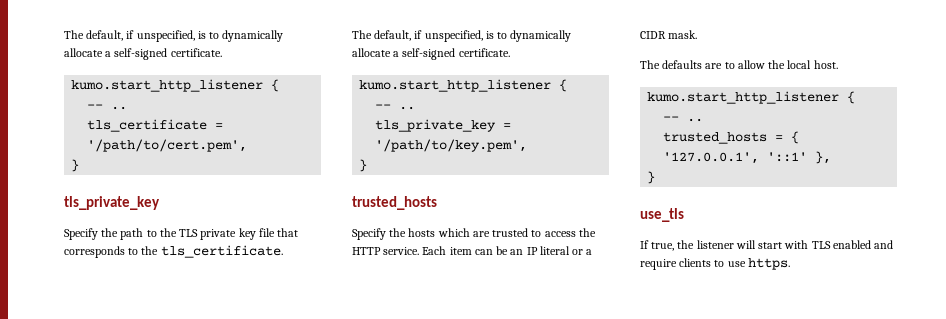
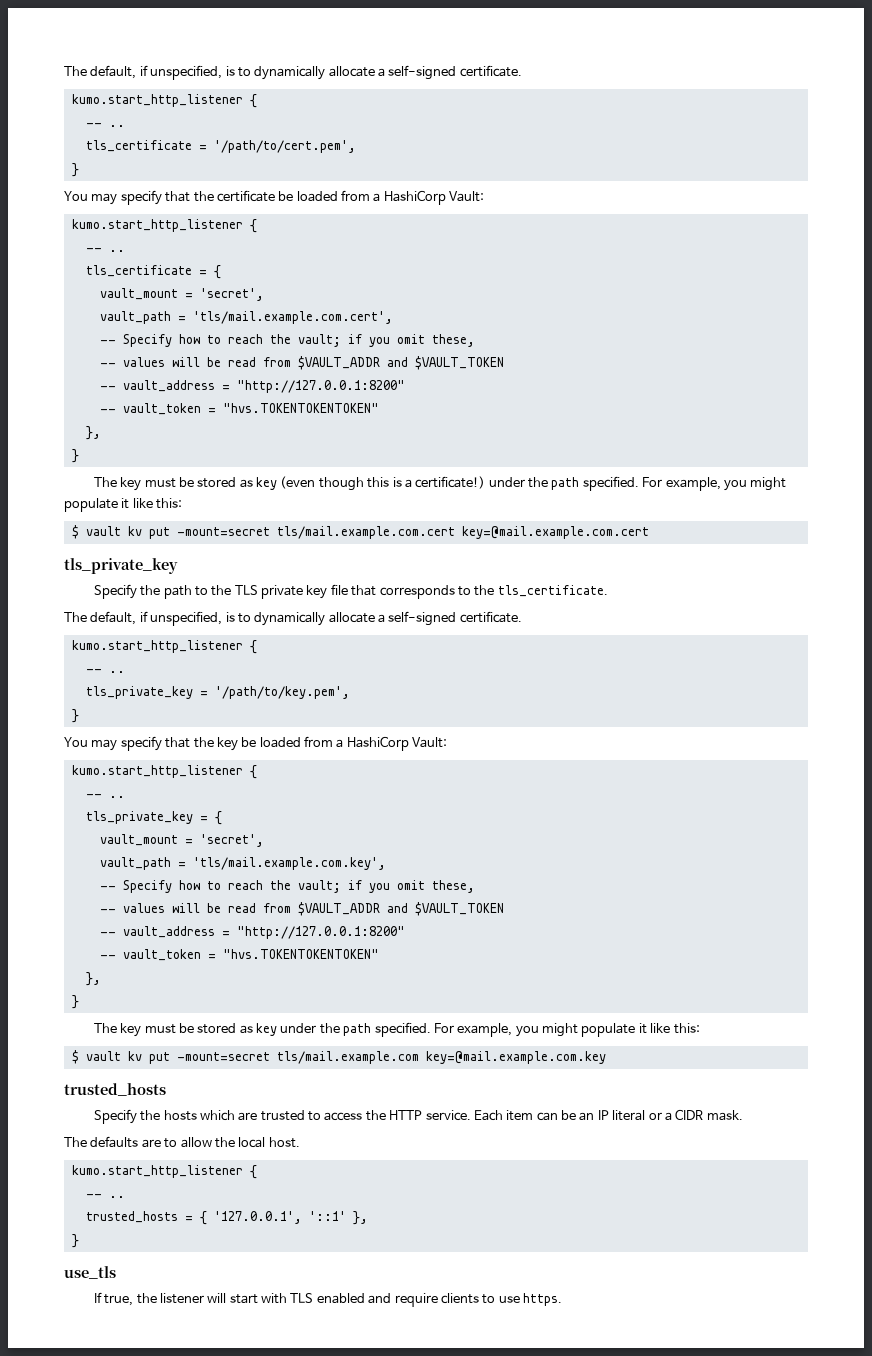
+ You may specify that the certificate be loaded from a HashiCorp Vault:
+ kumo.start_http_listener {
+ -- ..
+ tls_certificate = {
+ vault_mount = 'secret',
+ vault_path = 'tls/mail.example.com.cert',
+ -- Specify how to reach the vault; if you omit these,
+ -- values will be read from $VAULT_ADDR and $VAULT_TOKEN
+ -- vault_address = "http://127.0.0.1:8200"
+ -- vault_token = "hvs.TOKENTOKENTOKEN"
+ },
+ }
+ The key must be stored as key (even though this is a certificate!) under the path specified. For example, you might populate it like this:
+ $ vault kv put -mount=secret tls/mail.example.com.cert key=@mail.example.com.cert
+ You may specify that the key be loaded from a HashiCorp Vault:
+ kumo.start_http_listener {
+ -- ..
+ tls_private_key = {
+ vault_mount = 'secret',
+ vault_path = 'tls/mail.example.com.key',
+ -- Specify how to reach the vault; if you omit these,
+ -- values will be read from $VAULT_ADDR and $VAULT_TOKEN
+ -- vault_address = "http://127.0.0.1:8200"
+ -- vault_token = "hvs.TOKENTOKENTOKEN"
+ },
+ }
+ The key must be stored as key under the path specified. For example, you might populate it like this:
+ $ vault kv put -mount=secret tls/mail.example.com key=@mail.example.com.key

